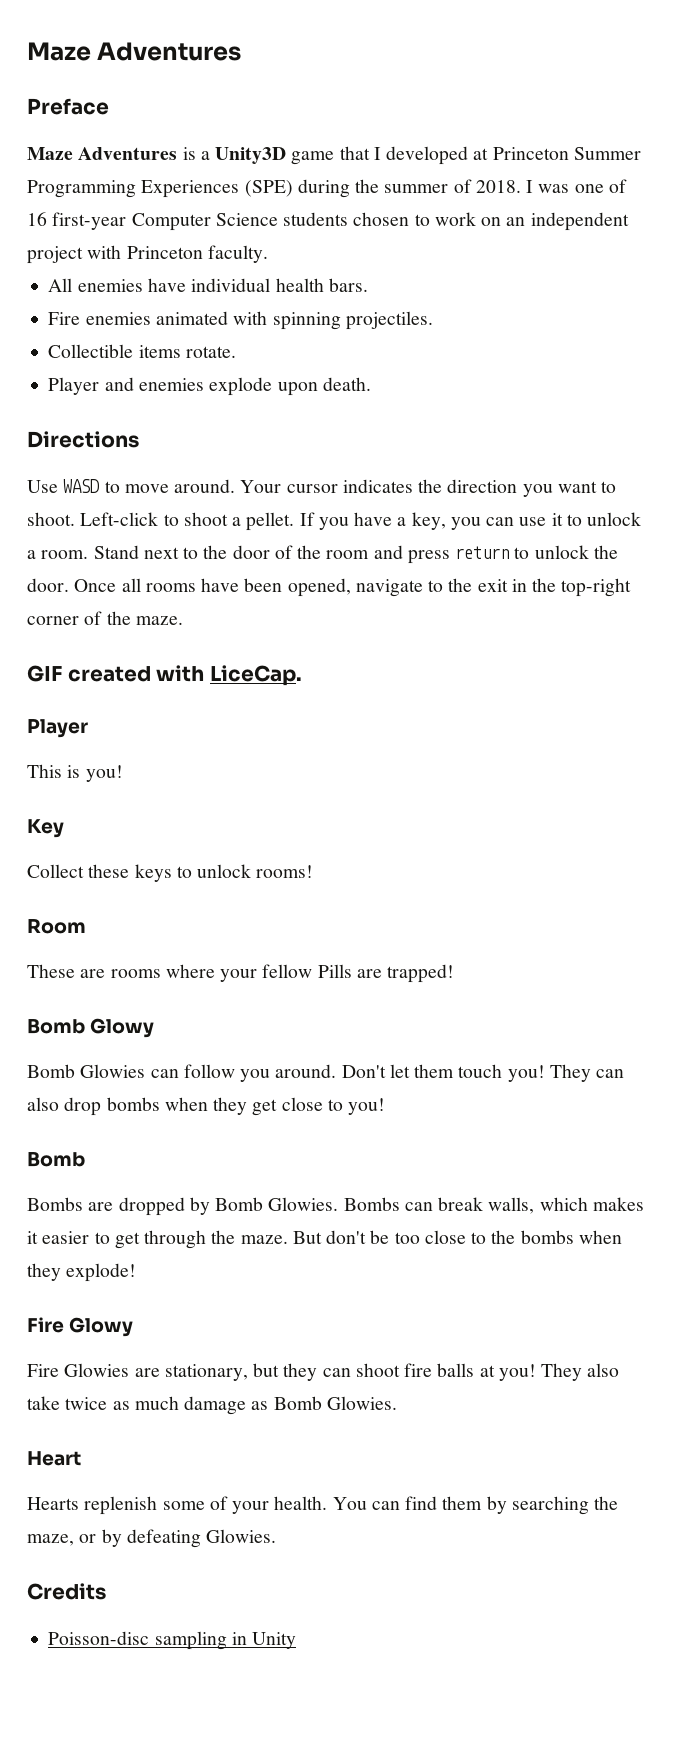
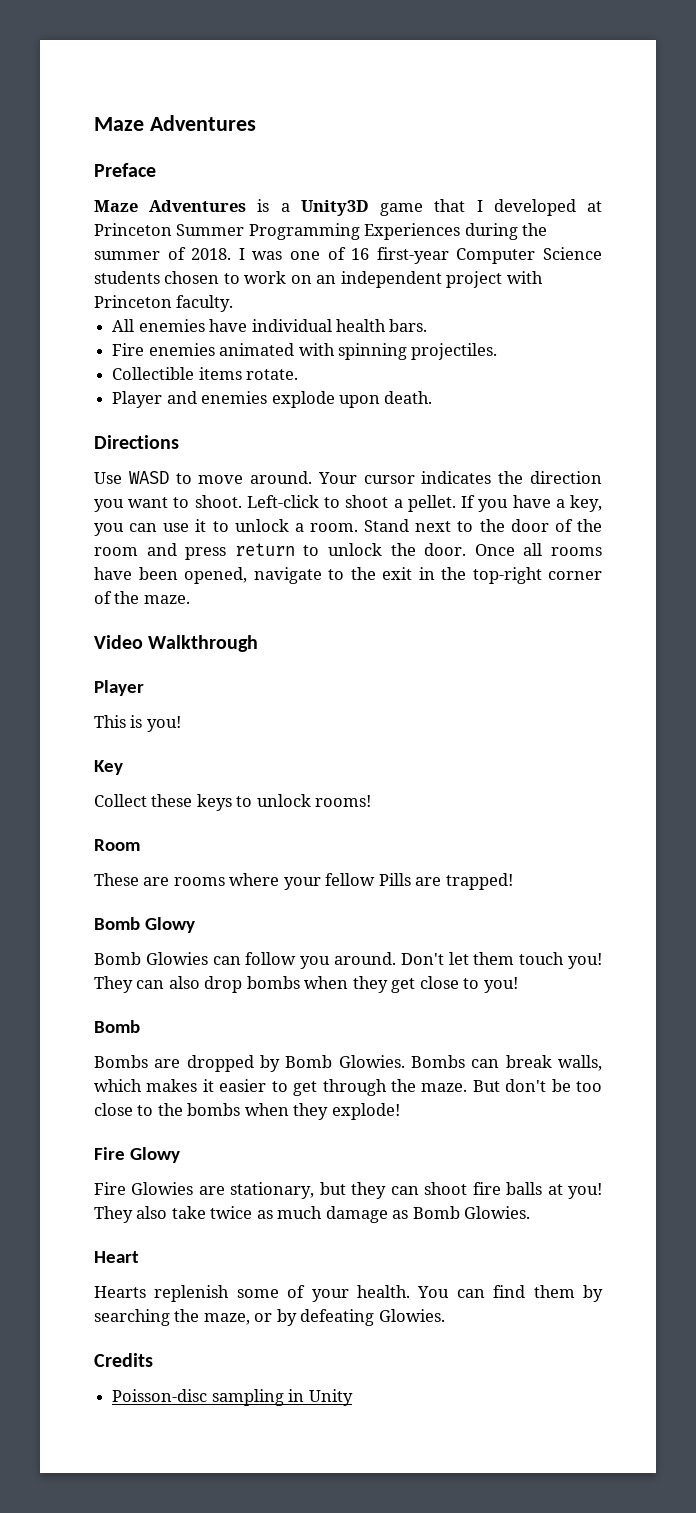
- Maze Adventures is a Unity3D game that I developed at Princeton Summer Programming Experiences (SPE) during the summer of 2018.
+ Maze Adventures is a Unity3D game that I developed at Princeton Summer Programming Experiences during the summer of 2018.
- GIF created with LiceCap.
+ Video Walkthrough

